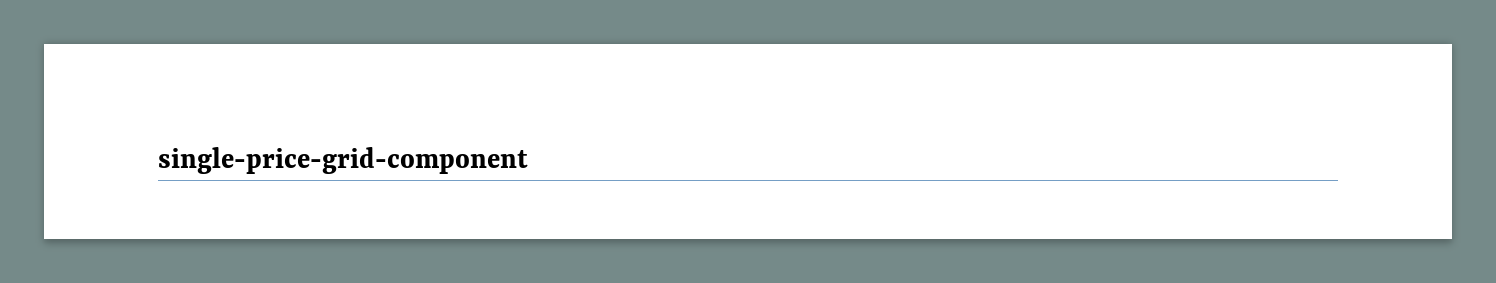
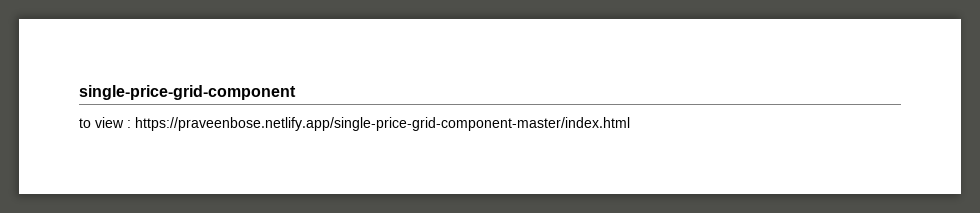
+ to view : https://praveenbose.netlify.app/single-price-grid-component-master/index.html

